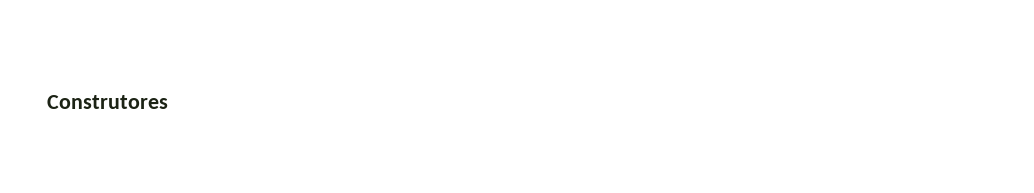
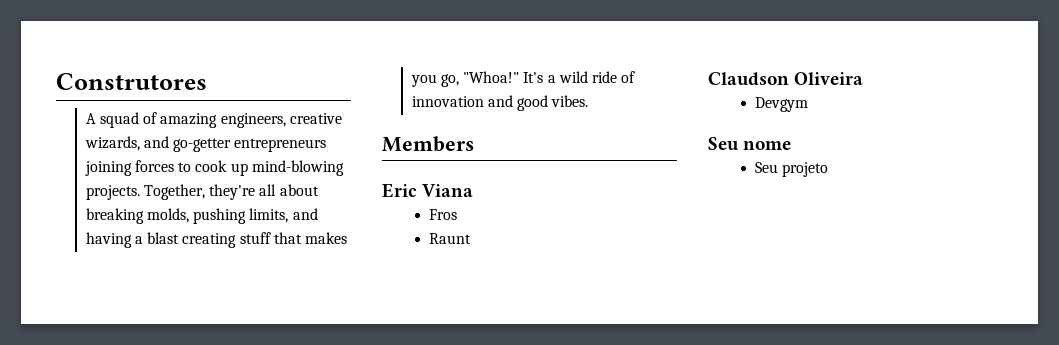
+ A squad of amazing engineers, creative wizards, and go-getter entrepreneurs joining forces to cook up mind-blowing projects. Together, they're all about breaking molds, pushing limits, and having a blast creating stuff that makes you go, "Whoa!" It's a wild ride of innovation and good vibes.
+ Members
+ Eric Viana
+ Fros
+ Raunt
+ Claudson Oliveira
+ Devgym
+ Seu nome
+ Seu projeto

